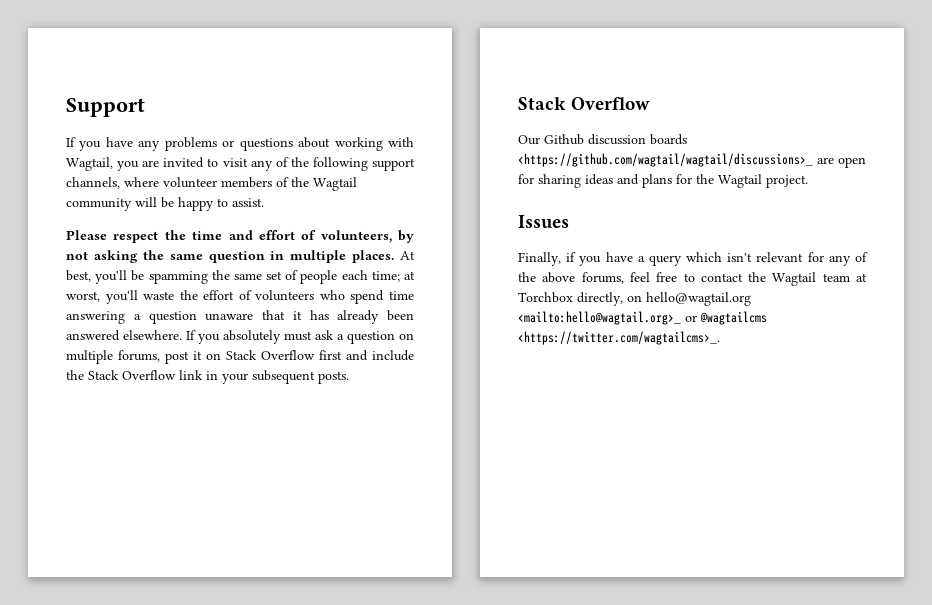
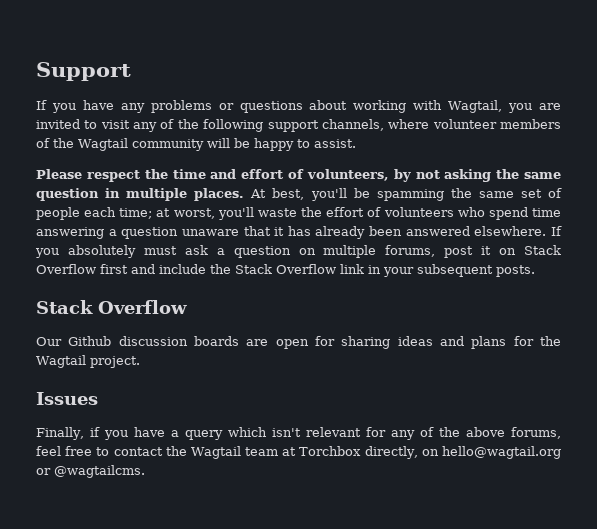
- Our Github discussion boards <https://github.com/wagtail/wagtail/discussions>_ are open for sharing ideas and plans for the Wagtail project.
+ Our Github discussion boards are open for sharing ideas and plans for the Wagtail project.
- Finally, if you have a query which isn't relevant for any of the above forums, feel free to contact the Wagtail team at Torchbox directly, on hello@wagtail.org <mailto:hello@wagtail.org>_ or @wagtailcms <https://twitter.com/wagtailcms>_.
+ Finally, if you have a query which isn't relevant for any of the above forums, feel free to contact the Wagtail team at Torchbox directly, on hello@wagtail.org or @wagtailcms.

